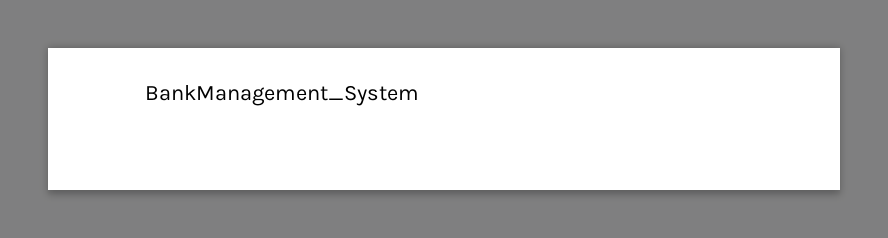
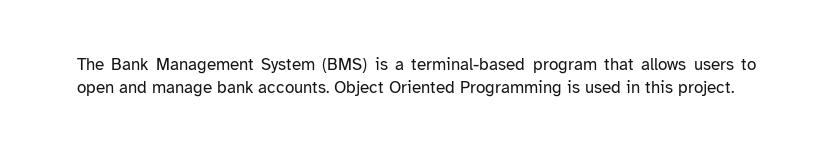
- BankManagement_System
+ The Bank Management System (BMS) is a terminal-based program that allows users to open and manage bank accounts. Object Oriented Programming is used in this project.

